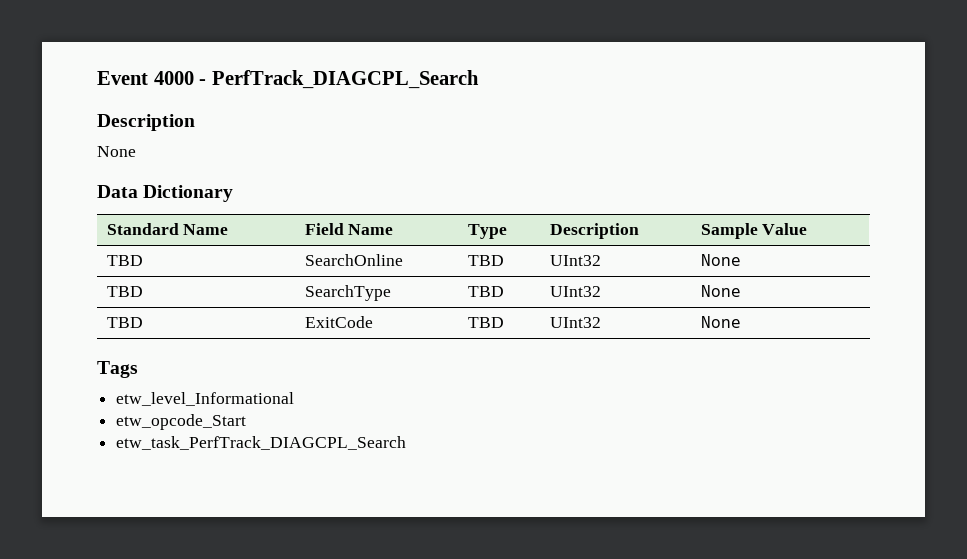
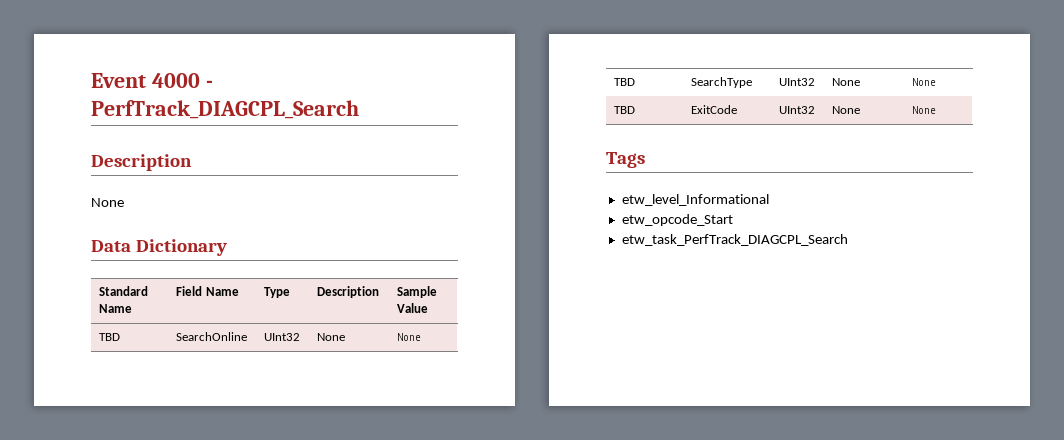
- TBD | SearchOnline | TBD | UInt32 | None
+ TBD | SearchOnline | UInt32 | None | None
- TBD | SearchType | TBD | UInt32 | None
+ TBD | SearchType | UInt32 | None | None
- TBD | ExitCode | TBD | UInt32 | None
+ TBD | ExitCode | UInt32 | None | None

